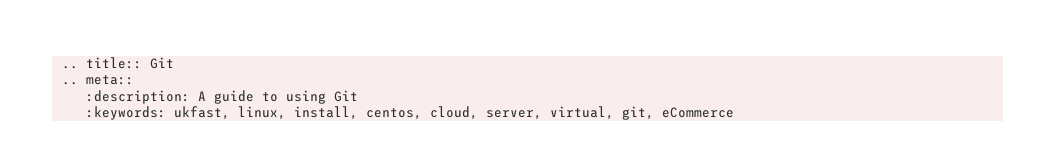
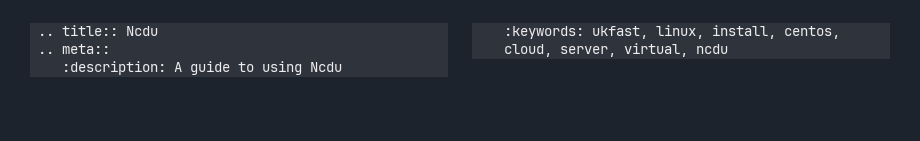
- .. title:: Git
+ .. title:: Ncdu
- :description: A guide to using Git
+ :description: A guide to using Ncdu
- :keywords: ukfast, linux, install, centos, cloud, server, virtual, git, eCommerce
+ :keywords: ukfast, linux, install, centos, cloud, server, virtual, ncdu

